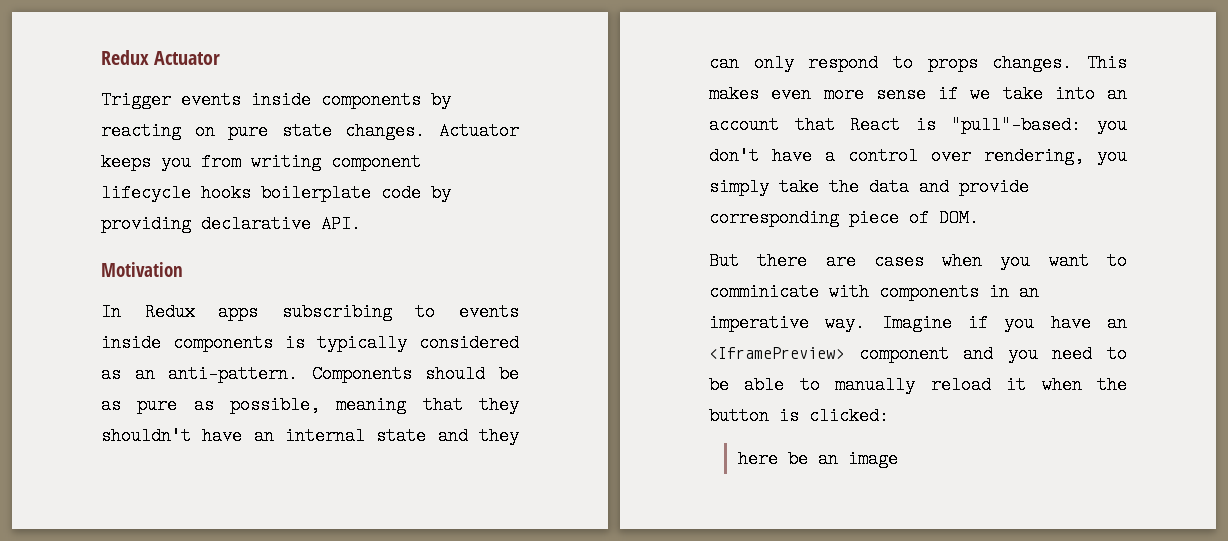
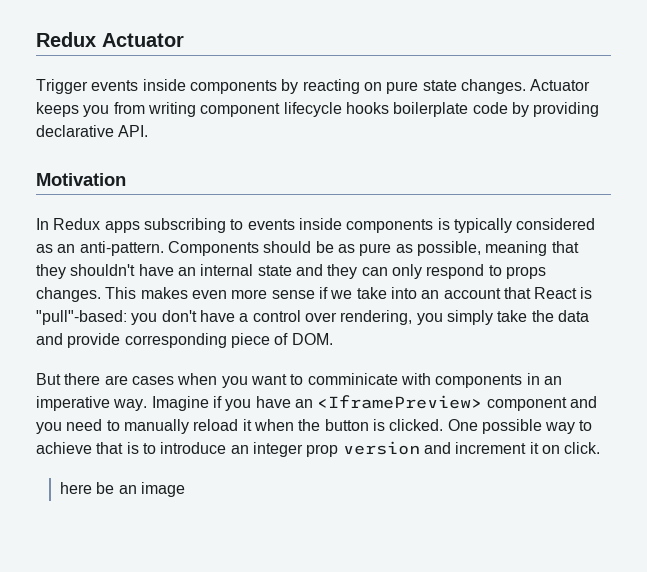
- Imagine if you have an <IframePreview> component and you need to be able to manually reload it when the button is clicked:
+ Imagine if you have an <IframePreview> component and you need to manually reload it when the button is clicked. One possible way to achieve that is to introduce an integer prop version and increment it on click.

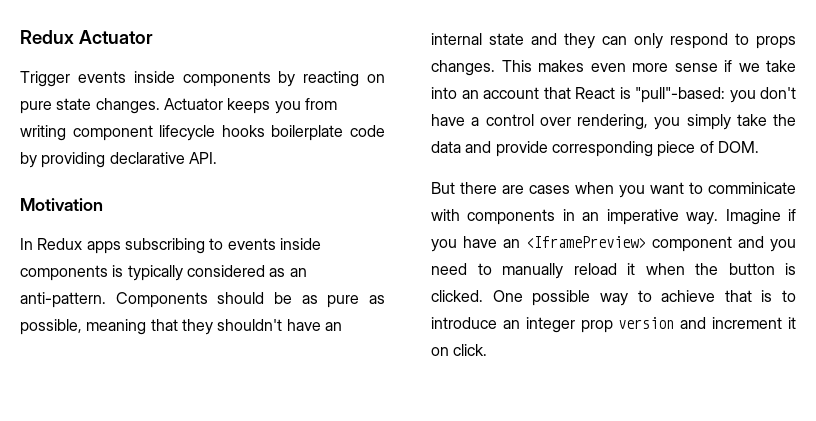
- here be an image

